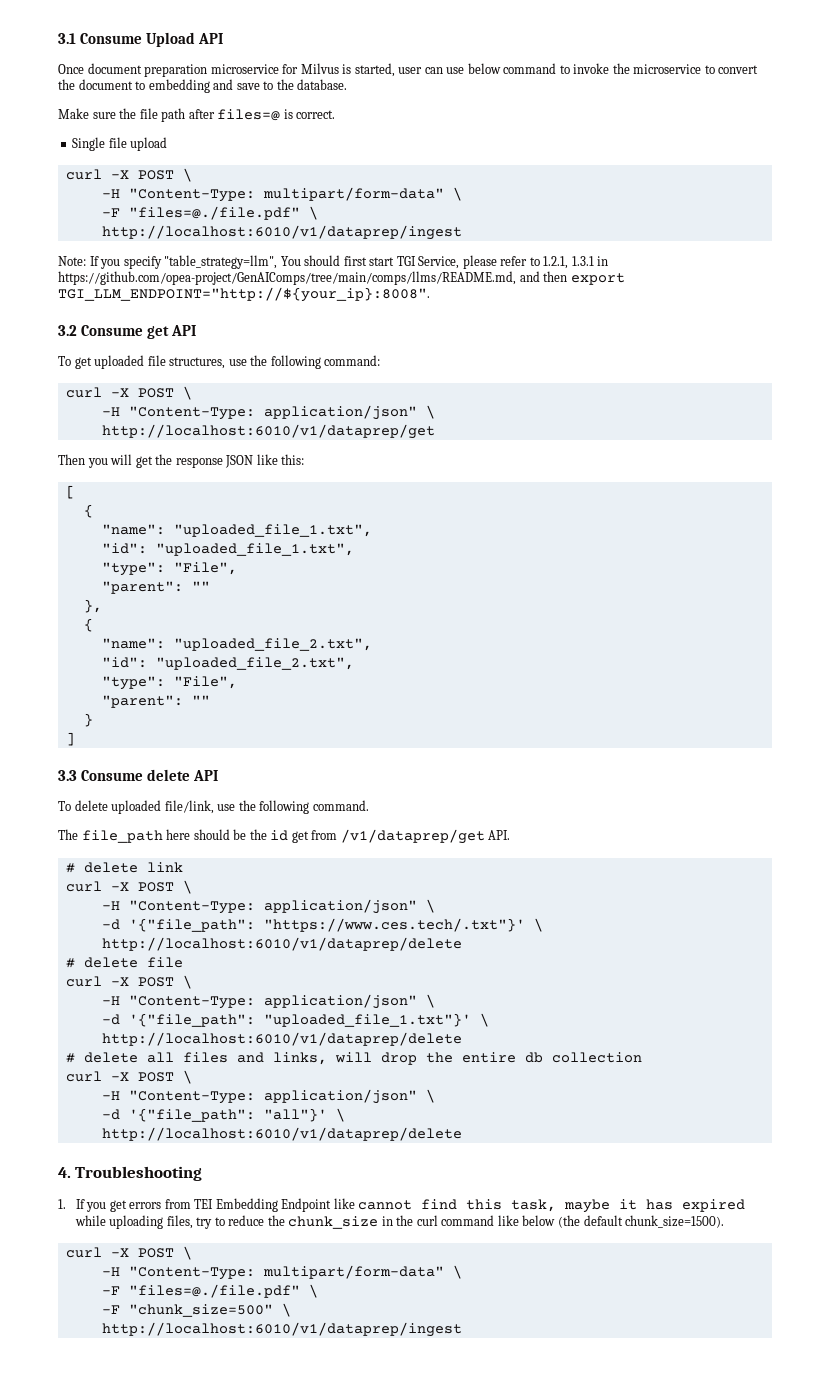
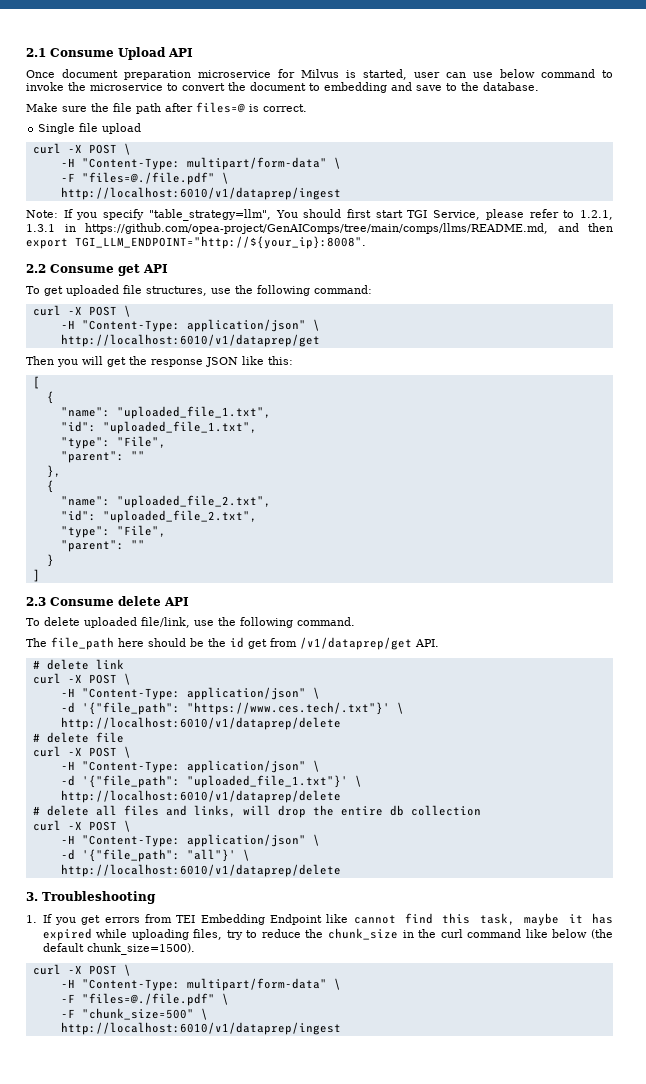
- 3.1 Consume Upload API
+ 2.1 Consume Upload API
- 3.2 Consume get API
+ 2.2 Consume get API
- 3.3 Consume delete API
+ 2.3 Consume delete API
- 4. Troubleshooting
+ 3. Troubleshooting

